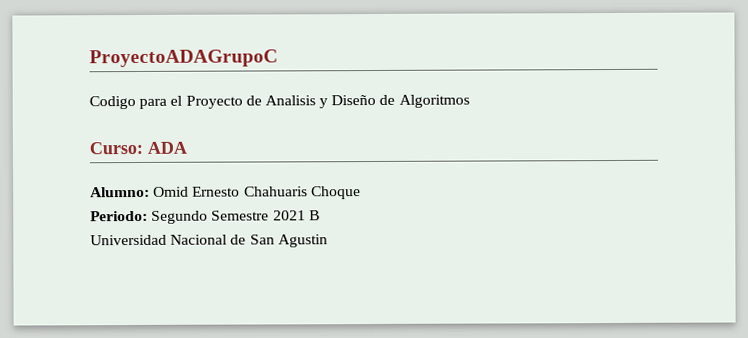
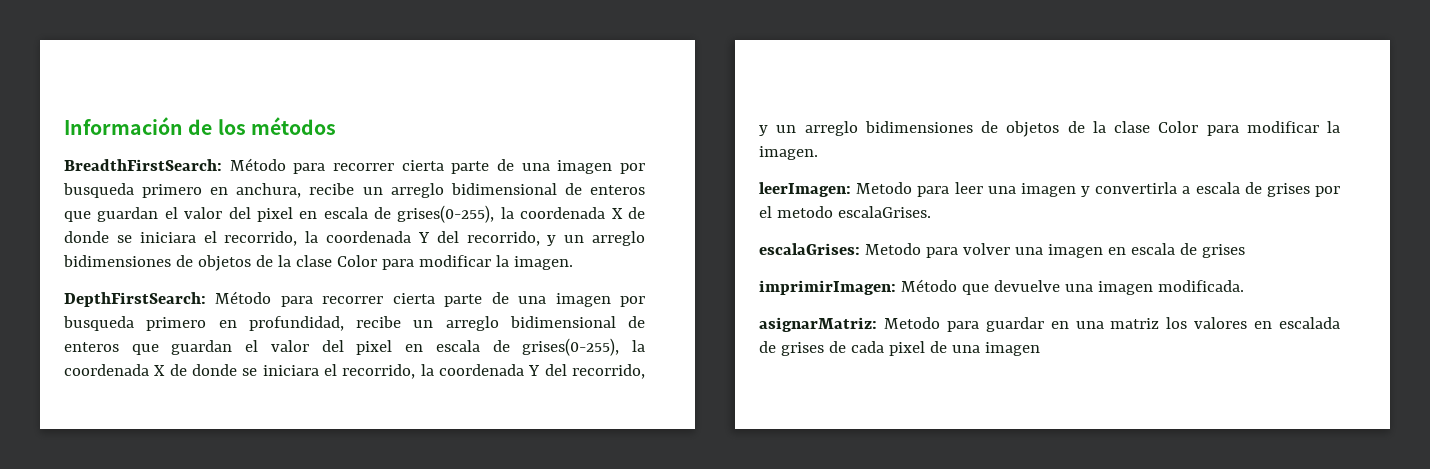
- ProyectoADAGrupoC
- Codigo para el Proyecto de Analisis y Diseño de Algoritmos
- Curso: ADA
- Alumno: Omid Ernesto Chahuaris Choque
- Periodo: Segundo Semestre 2021 B
- Universidad Nacional de San Agustin
+ Información de los métodos
+ BreadthFirstSearch: Método para recorrer cierta parte de una imagen por busqueda primero en anchura, recibe un arreglo bidimensional de enteros que guardan el valor del pixel en escala de grises(0-255), la coordenada X de donde se iniciara el recorrido, la coordenada Y del recorrido, y un arreglo bidimensiones de objetos de la clase Color para modificar la imagen.
+ DepthFirstSearch: Método para recorrer cierta parte de una imagen por busqueda primero en profundidad, recibe un arreglo bidimensional de enteros que guardan el valor del pixel en escala de grises(0-255), la coordenada X de donde se iniciara el recorrido, la coordenada Y del recorrido, y un arreglo bidimensiones de objetos de la clase Color para modificar la imagen.
+ leerImagen: Metodo para leer una imagen y convertirla a escala de grises por el metodo escalaGrises.
+ escalaGrises: Metodo para volver una imagen en escala de grises
+ imprimirImagen: Método que devuelve una imagen modificada.
+ asignarMatriz: Metodo para guardar en una matriz los valores en escalada de grises de cada pixel de una imagen

